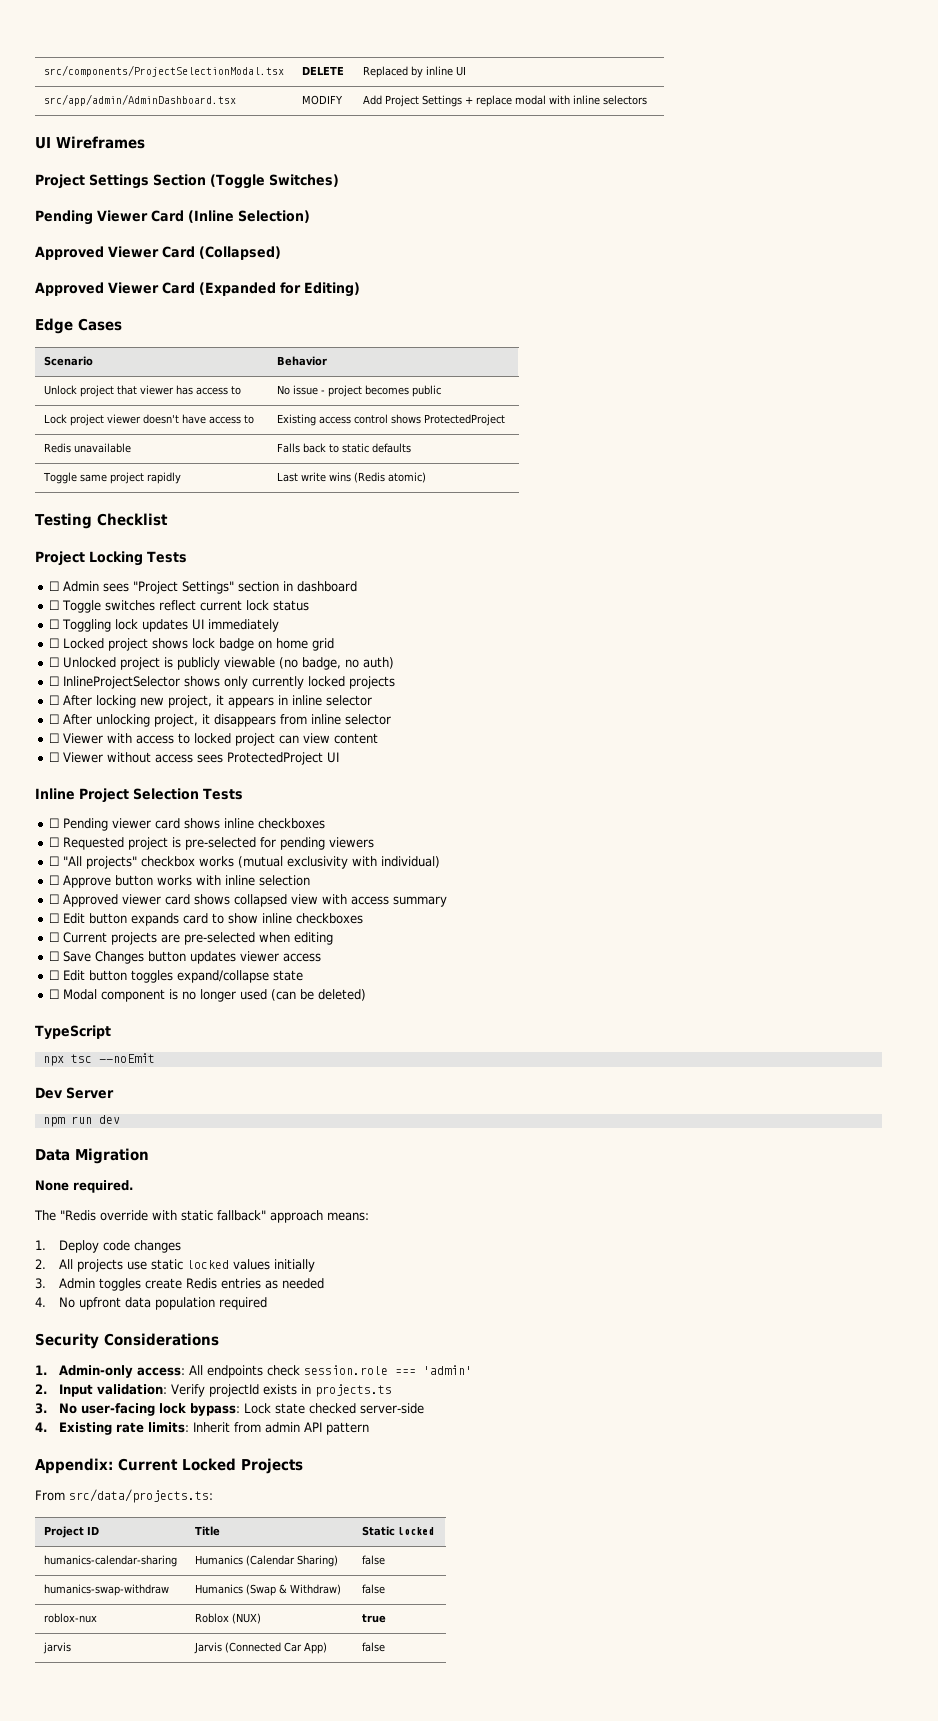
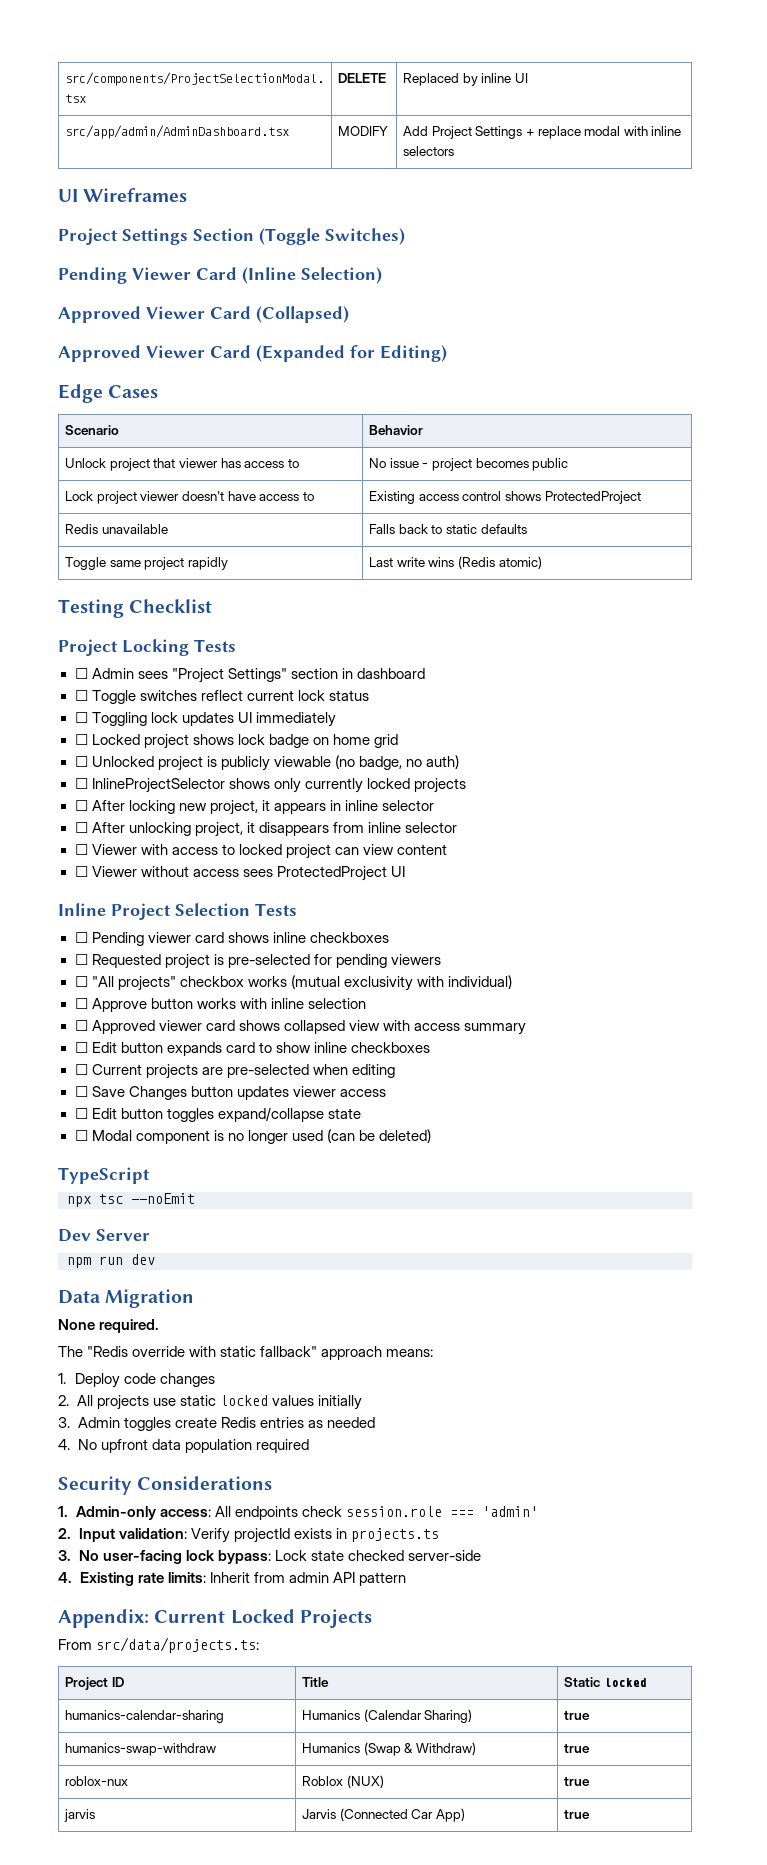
- humanics-calendar-sharing | Humanics (Calendar Sharing) | false
+ humanics-calendar-sharing | Humanics (Calendar Sharing) | true
- humanics-swap-withdraw | Humanics (Swap & Withdraw) | false
+ humanics-swap-withdraw | Humanics (Swap & Withdraw) | true
- jarvis | Jarvis (Connected Car App) | false
+ jarvis | Jarvis (Connected Car App) | true

